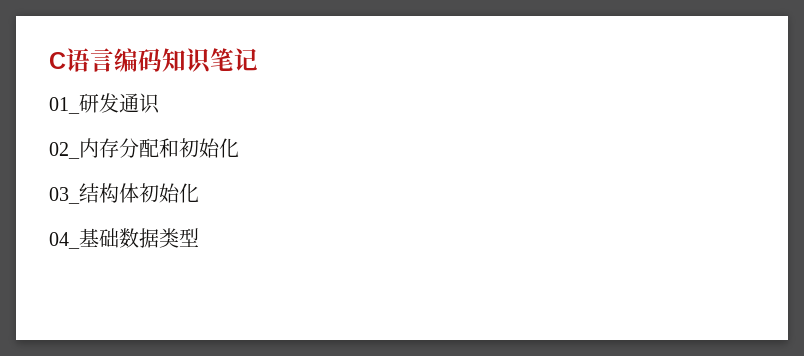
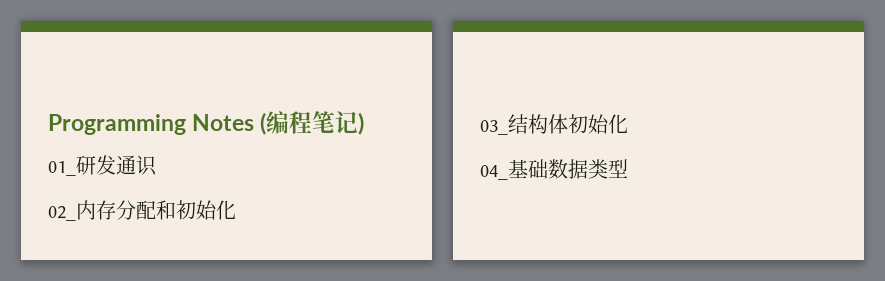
- C语言编码知识笔记
+ Programming Notes (编程笔记)

